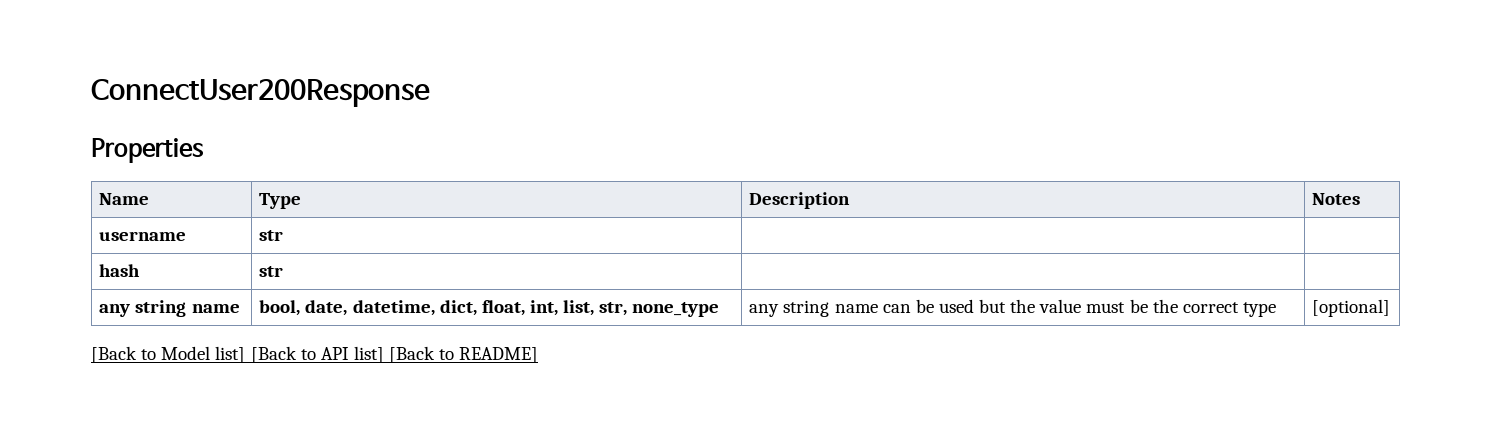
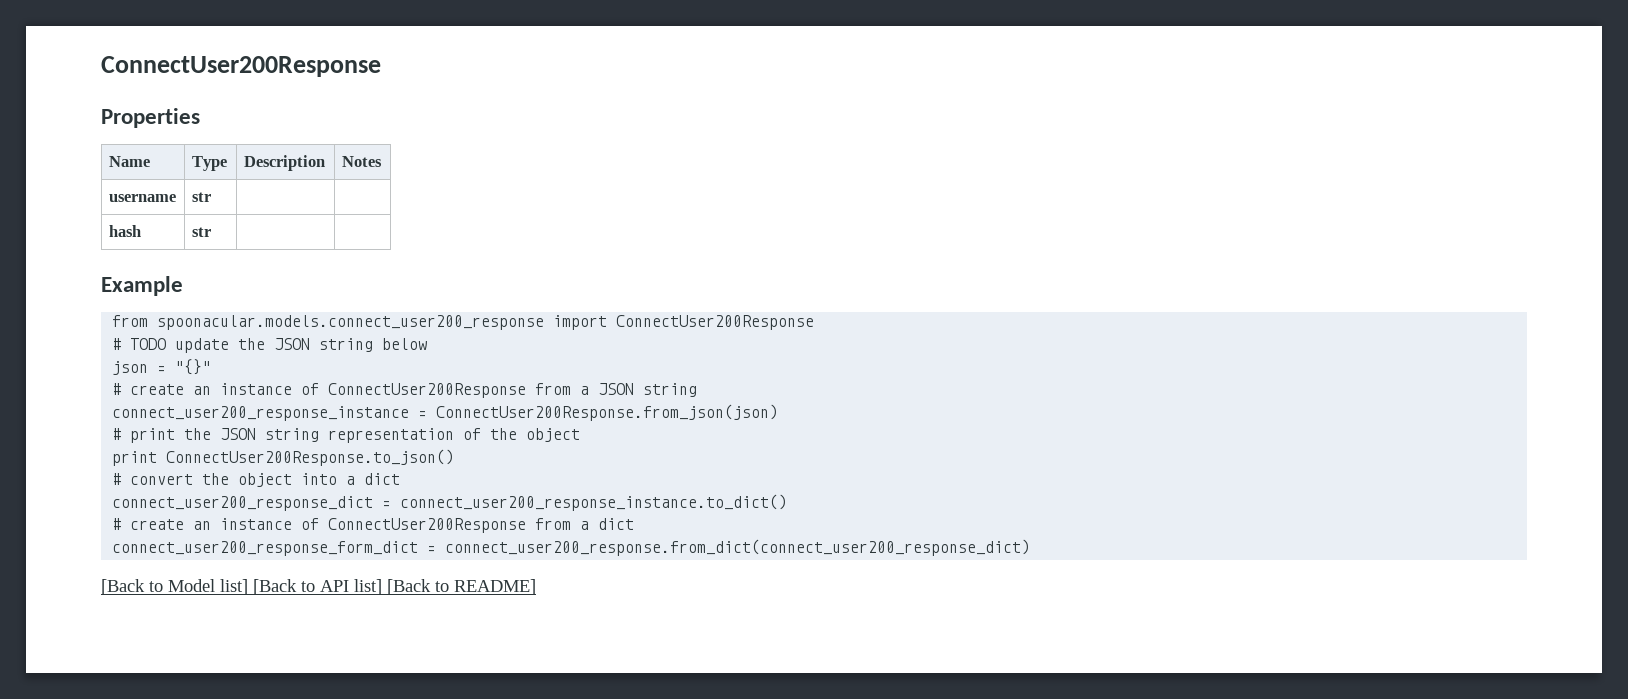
- any string name | bool, date, datetime, dict, float, int, list, str, none_type | any string name can be used but the value must be the correct type | [optional]
+ Example
+ from spoonacular.models.connect_user200_response import ConnectUser200Response
+ # TODO update the JSON string below
+ json = "{}"
+ # create an instance of ConnectUser200Response from a JSON string
+ connect_user200_response_instance = ConnectUser200Response.from_json(json)
+ # print the JSON string representation of the object
+ print ConnectUser200Response.to_json()
+ # convert the object into a dict
+ connect_user200_response_dict = connect_user200_response_instance.to_dict()
+ # create an instance of ConnectUser200Response from a dict
+ connect_user200_response_form_dict = connect_user200_response.from_dict(connect_user200_response_dict)

